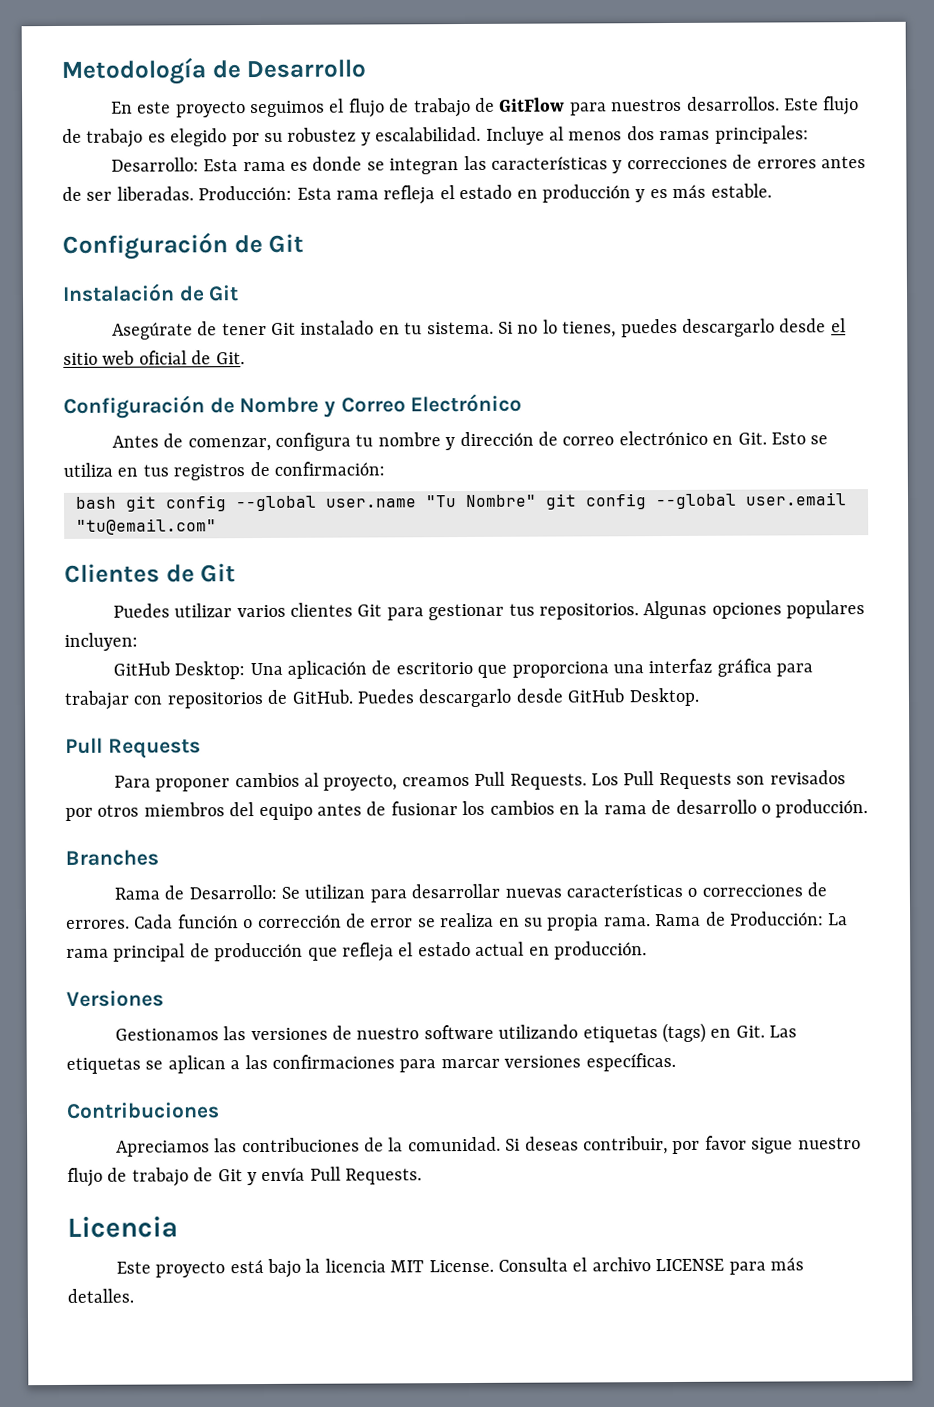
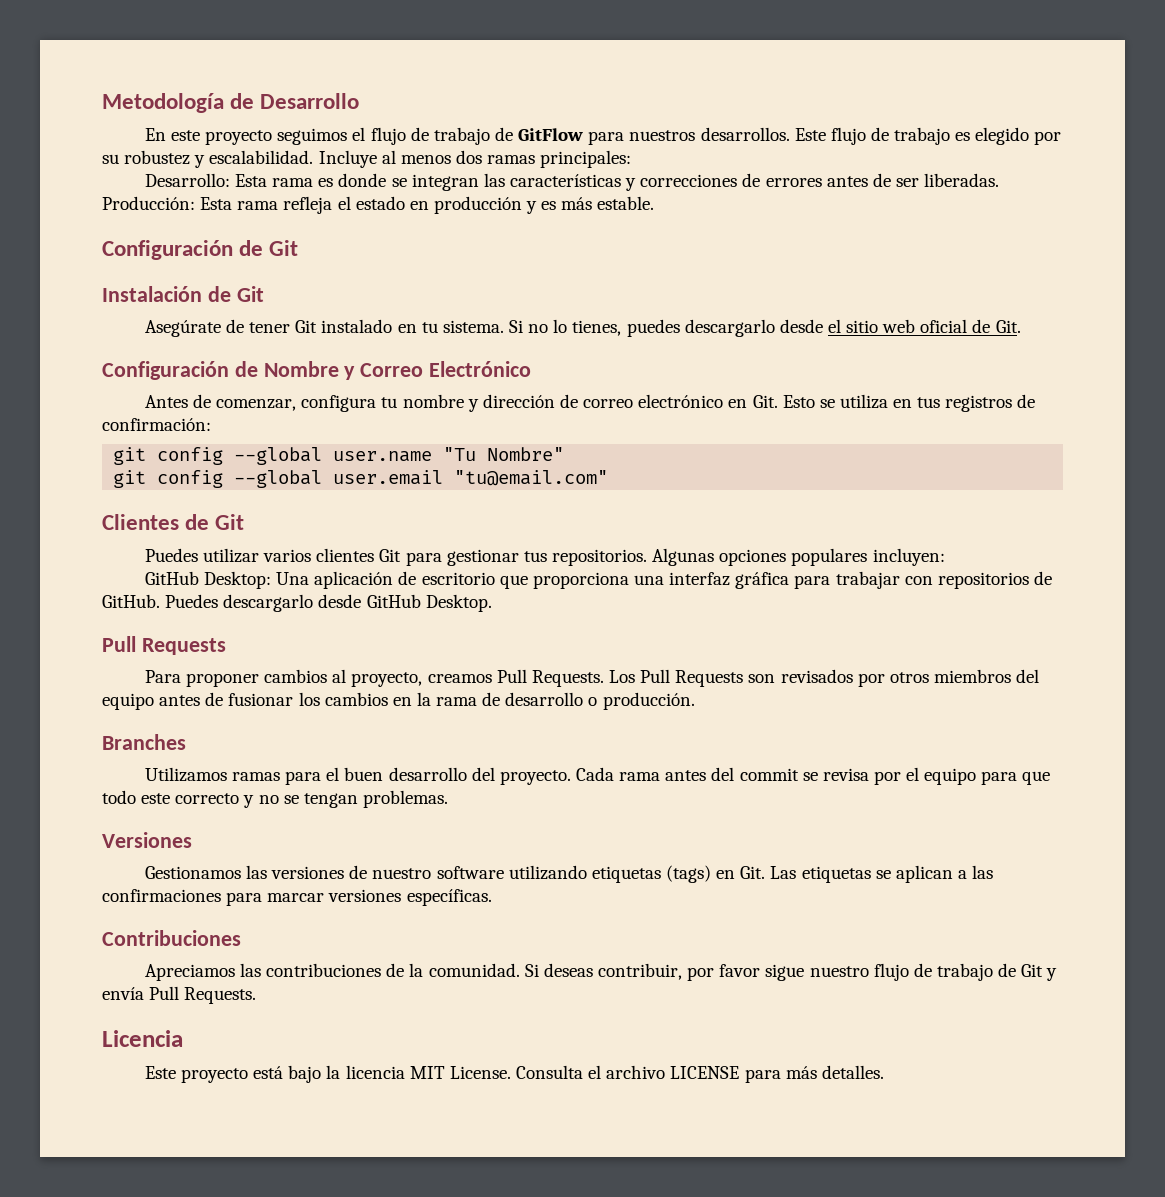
- bash git config --global user.name "Tu Nombre" git config --global user.email "tu@email.com"
+ git config --global user.name "Tu Nombre"
+ git config --global user.email "tu@email.com"
- Rama de Desarrollo: Se utilizan para desarrollar nuevas características o correcciones de errores. Cada función o corrección de error se realiza en su propia rama. Rama de Producción: La rama principal de producción que refleja el estado actual en producción.
+ Utilizamos ramas para el buen desarrollo del proyecto. Cada rama antes del commit se revisa por el equipo para que todo este correcto y no se tengan problemas.

